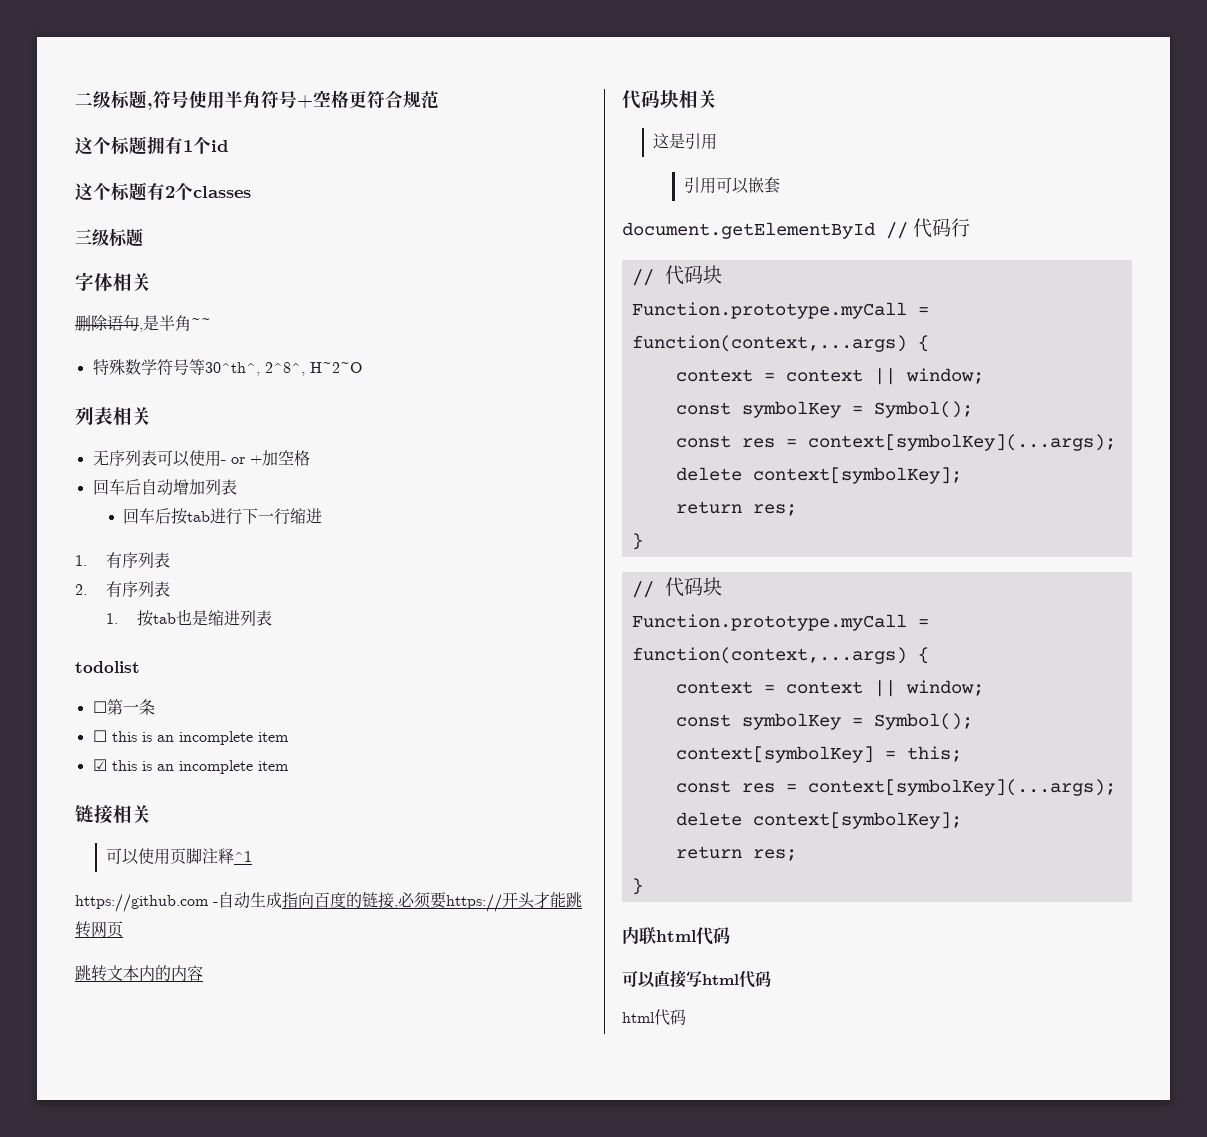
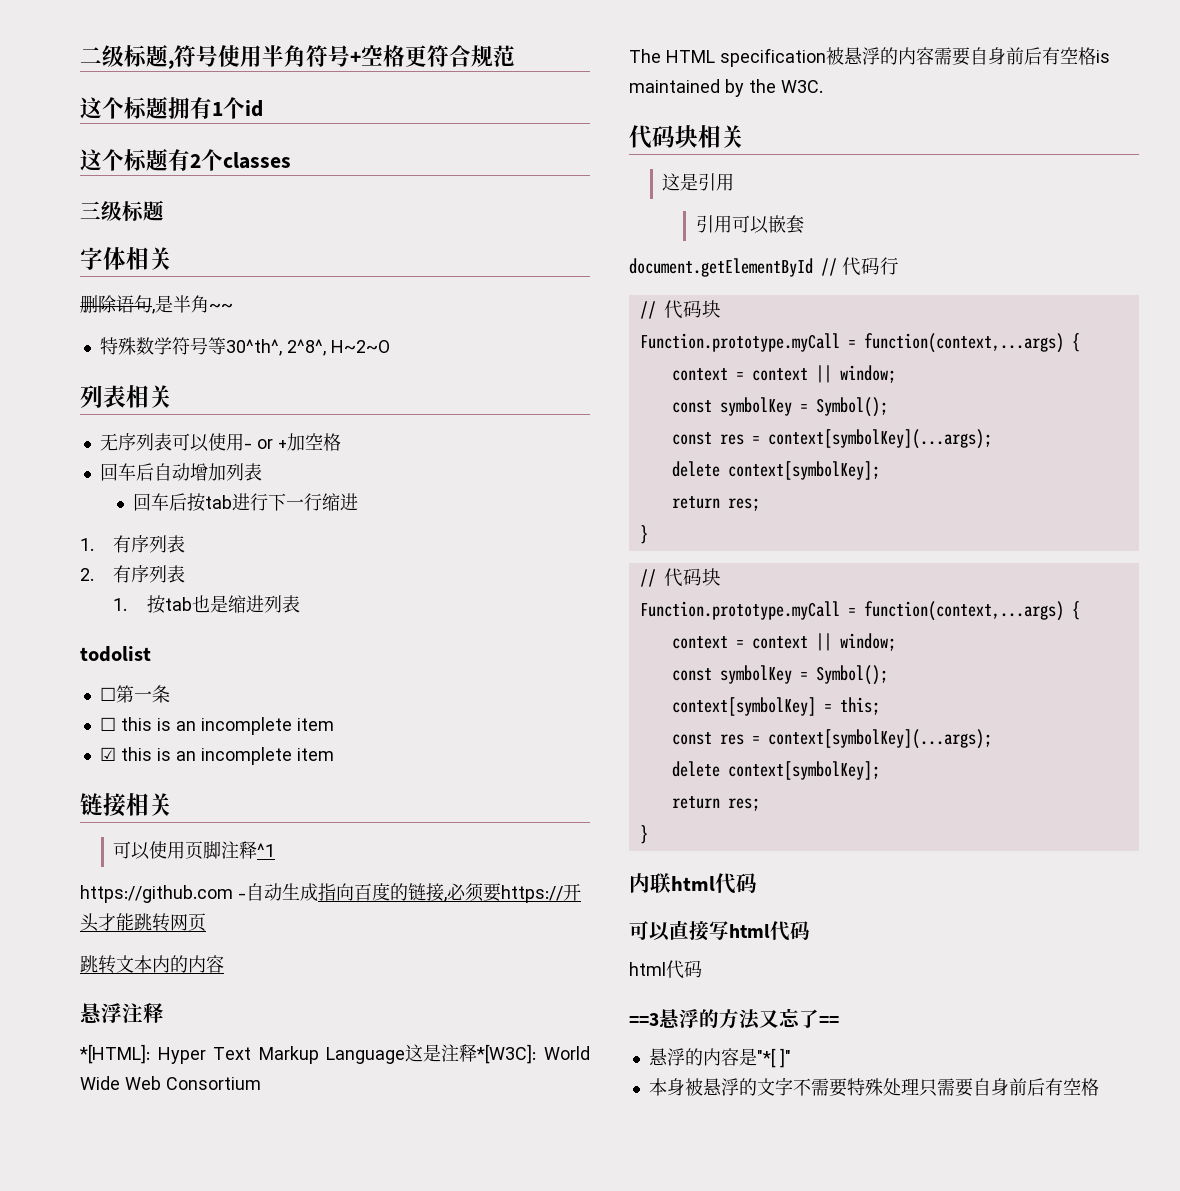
+ 悬浮注释
+ *[HTML]: Hyper Text Markup Language这是注释*[W3C]: World Wide Web Consortium
+ The HTML specification被悬浮的内容需要自身前后有空格is maintained by the W3C.
+ ==3悬浮的方法又忘了==
+ 悬浮的内容是"*[ ]"
+ 本身被悬浮的文字不需要特殊处理只需要自身前后有空格

